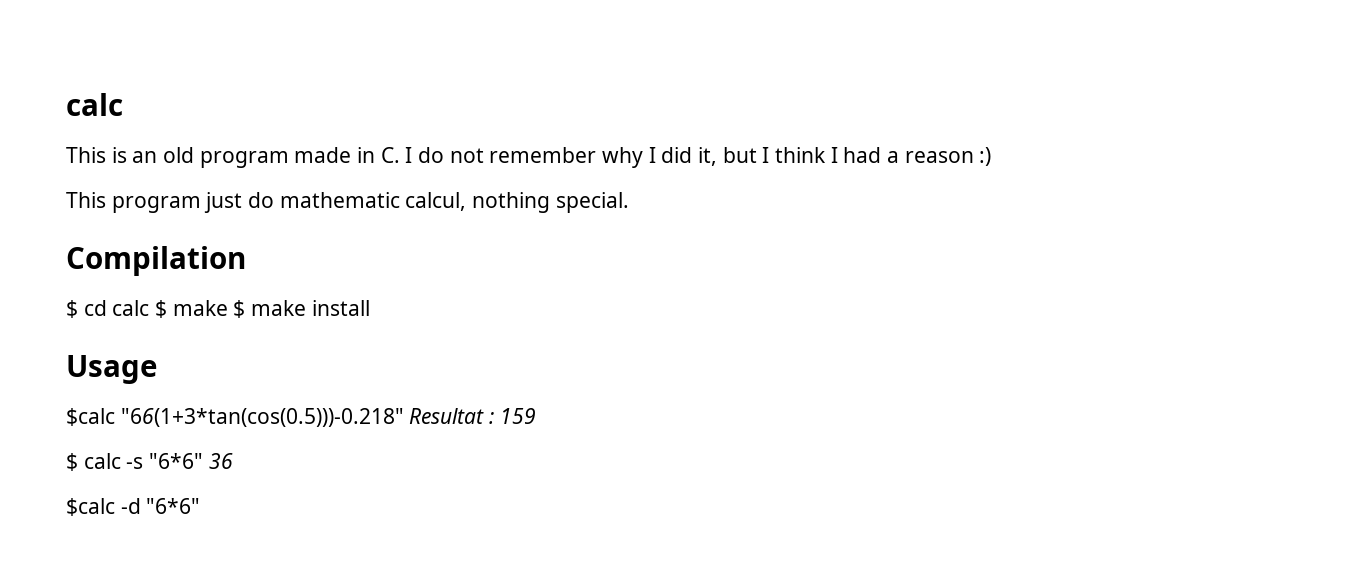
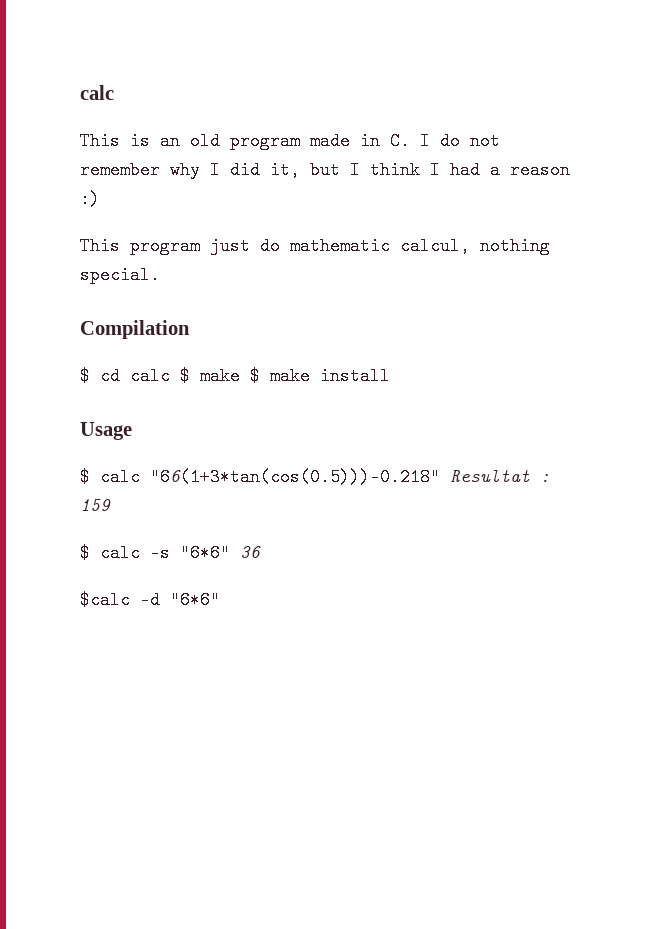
- $calc "66(1+3*tan(cos(0.5)))-0.218" Resultat : 159
+ $ calc "66(1+3*tan(cos(0.5)))-0.218" Resultat : 159

